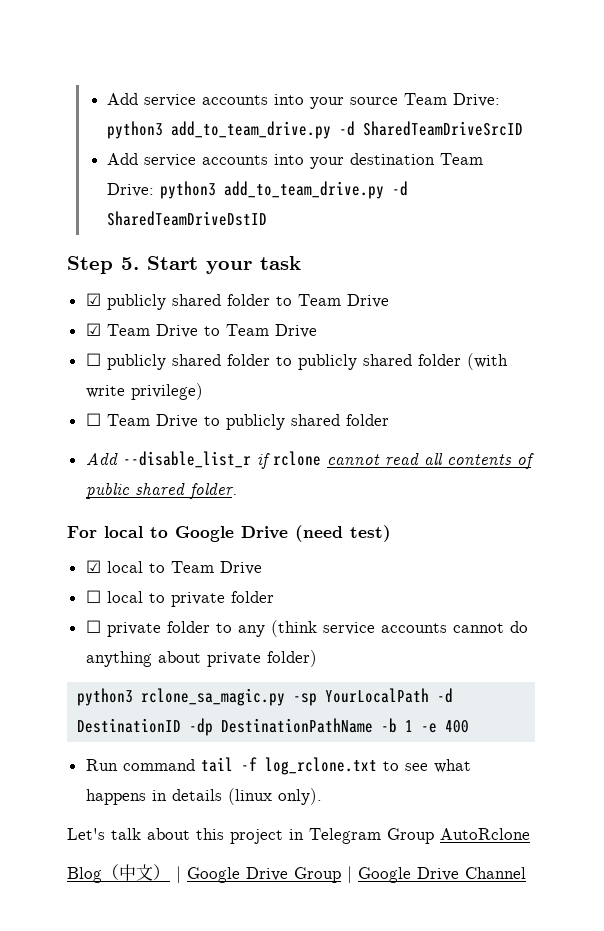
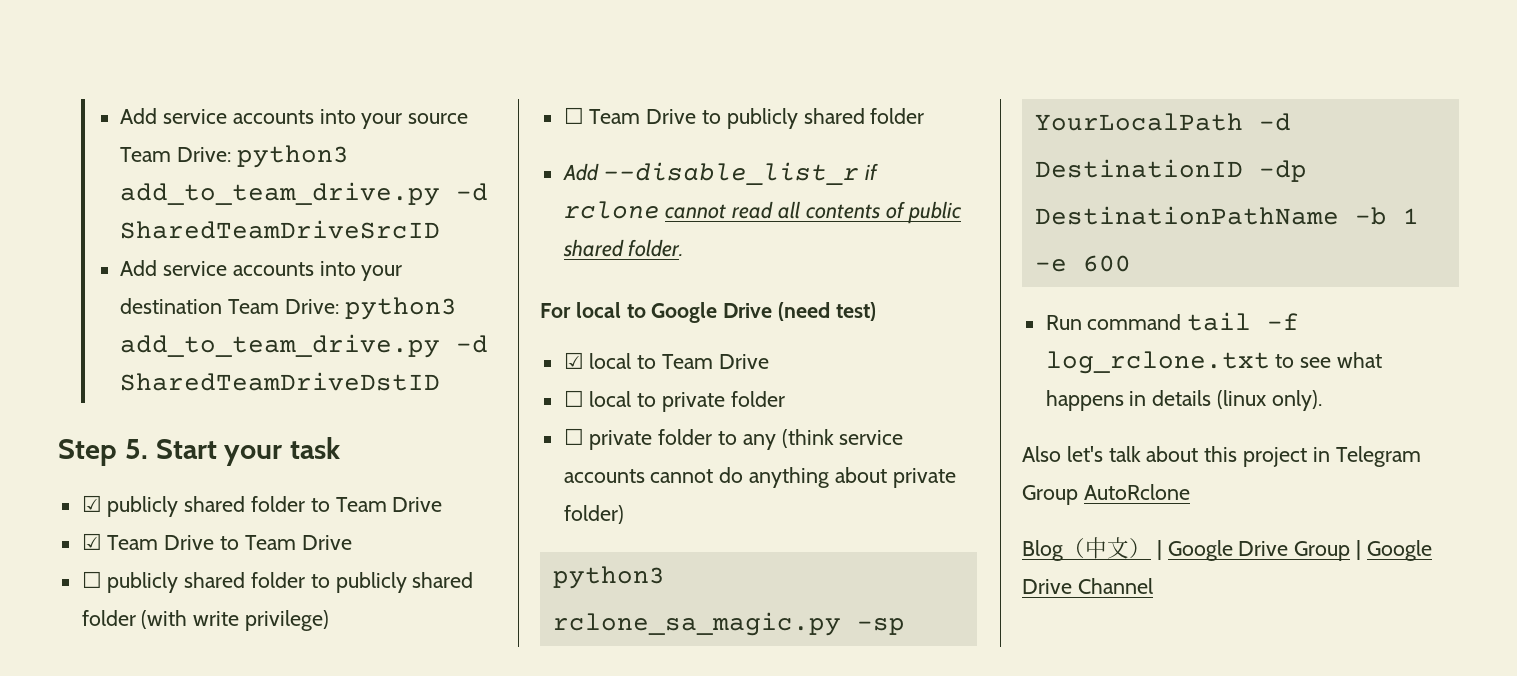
- python3 rclone_sa_magic.py -sp YourLocalPath -d DestinationID -dp DestinationPathName -b 1 -e 400
+ python3 rclone_sa_magic.py -sp YourLocalPath -d DestinationID -dp DestinationPathName -b 1 -e 600
- Let's talk about this project in Telegram Group AutoRclone
+ Also let's talk about this project in Telegram Group AutoRclone

